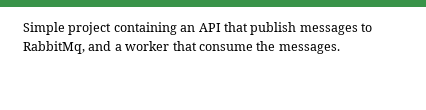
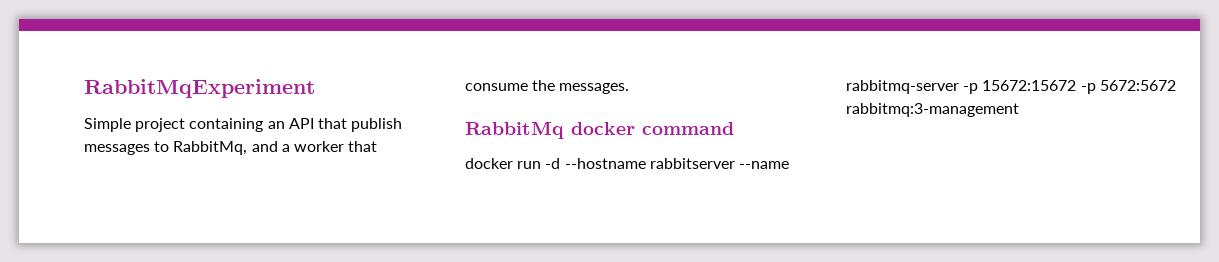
+ RabbitMqExperiment
+ RabbitMq docker command
+ docker run -d --hostname rabbitserver --name rabbitmq-server -p 15672:15672 -p 5672:5672 rabbitmq:3-management

